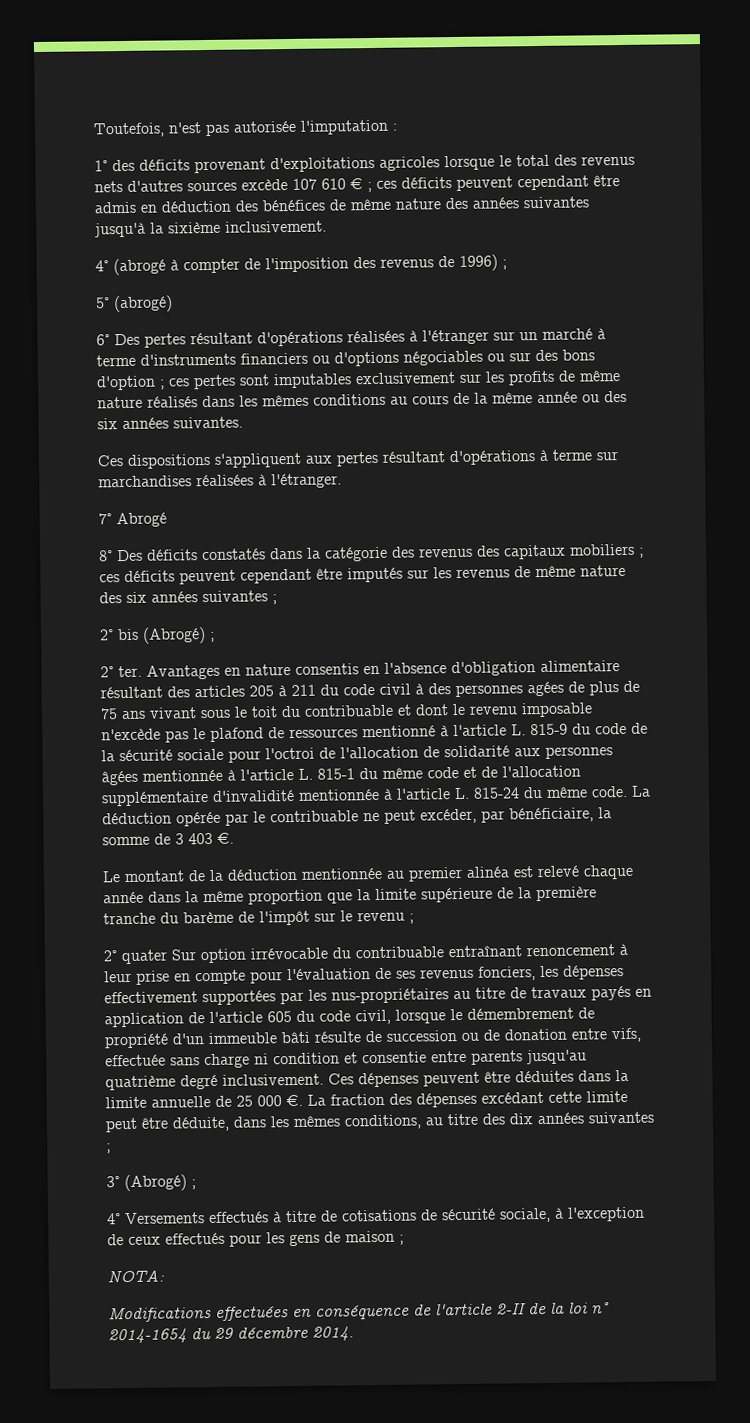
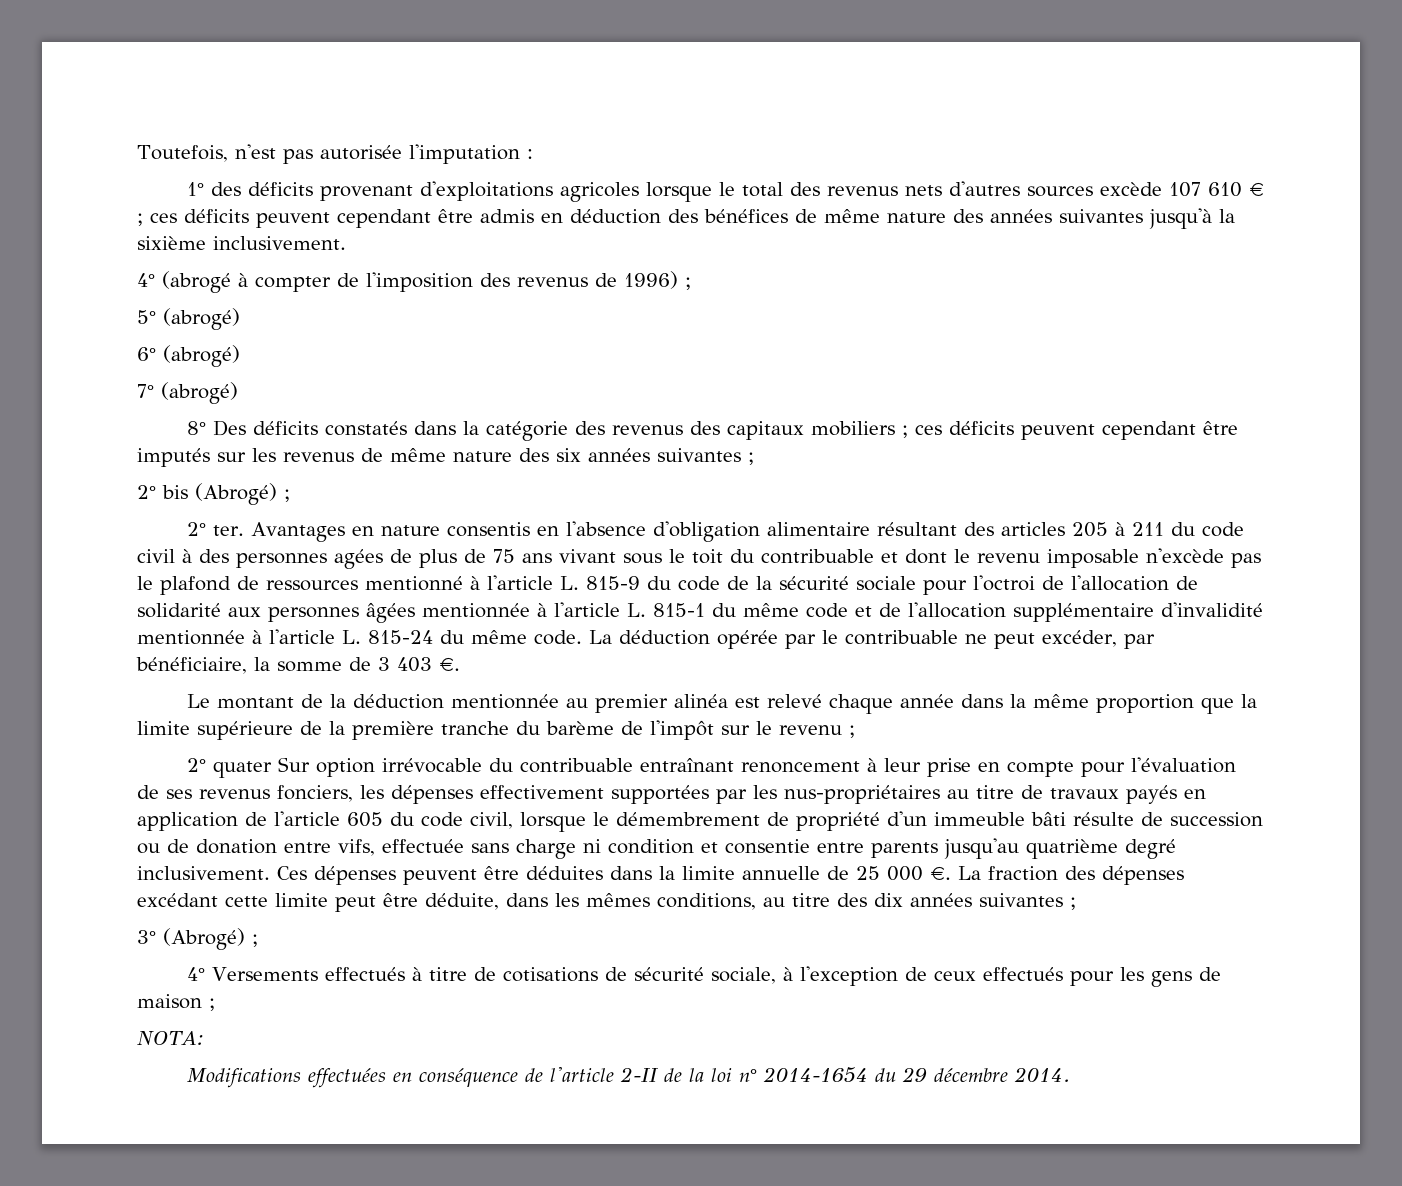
- 6° Des pertes résultant d'opérations réalisées à l'étranger sur un marché à terme d'instruments financiers ou d'options négociables ou sur des bons d'option ; ces pertes sont imputables exclusivement sur les profits de même nature réalisés dans les mêmes conditions au cours de la même année ou des six années suivantes.
- Ces dispositions s'appliquent aux pertes résultant d'opérations à terme sur marchandises réalisées à l'étranger.
+ 6° (abrogé)
- 7° Abrogé
+ 7° (abrogé)

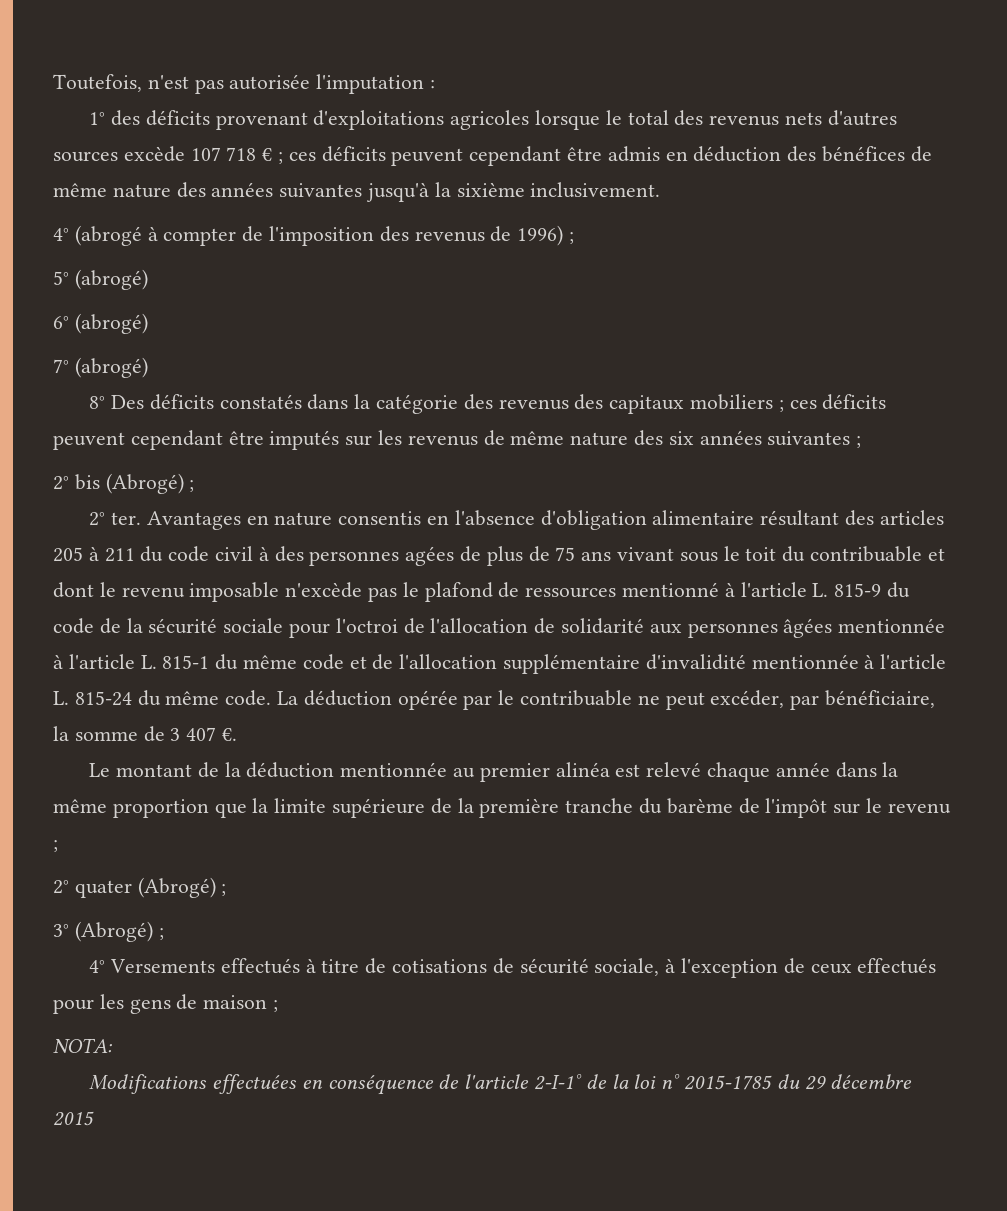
- 1° des déficits provenant d'exploitations agricoles lorsque le total des revenus nets d'autres sources excède 107 610 € ; ces déficits peuvent cependant être admis en déduction des bénéfices de même nature des années suivantes jusqu'à la sixième inclusivement.
+ 1° des déficits provenant d'exploitations agricoles lorsque le total des revenus nets d'autres sources excède 107 718 € ; ces déficits peuvent cependant être admis en déduction des bénéfices de même nature des années suivantes jusqu'à la sixième inclusivement.
- La déduction opérée par le contribuable ne peut excéder, par bénéficiaire, la somme de 3 403 €.
+ La déduction opérée par le contribuable ne peut excéder, par bénéficiaire, la somme de 3 407 €.
- 2° quater Sur option irrévocable du contribuable entraînant renoncement à leur prise en compte pour l'évaluation de ses revenus fonciers, les dépenses effectivement supportées par les nus-propriétaires au titre de travaux payés en application de l'article 605 du code civil, lorsque le démembrement de propriété d'un immeuble bâti résulte de succession ou de donation entre vifs, effectuée sans charge ni condition et consentie entre parents jusqu'au quatrième degré inclusivement. Ces dépenses peuvent être déduites dans la limite annuelle de 25 000 €. La fraction des dépenses excédant cette limite peut être déduite, dans les mêmes conditions, au titre des dix années suivantes ;
+ 2° quater (Abrogé) ;
- Modifications effectuées en conséquence de l'article 2-II de la loi n° 2014-1654 du 29 décembre 2014.
+ Modifications effectuées en conséquence de l'article 2-I-1° de la loi n° 2015-1785 du 29 décembre 2015

